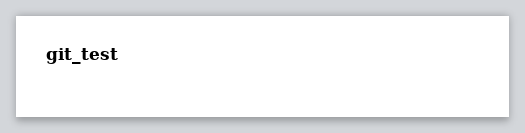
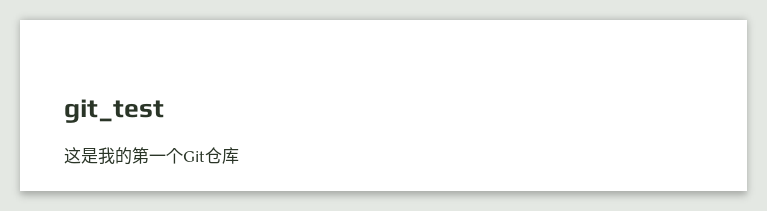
+ 这是我的第一个Git仓库

